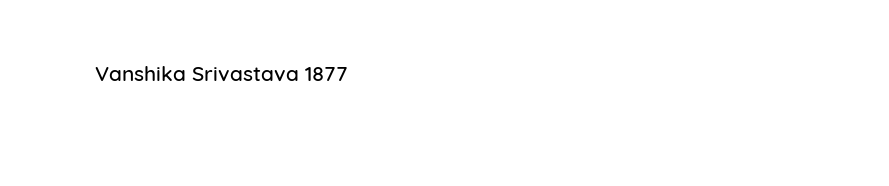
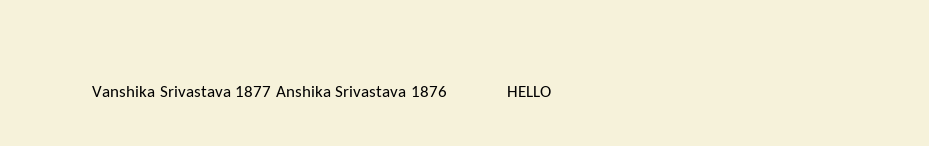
- Vanshika Srivastava 1877
+ Vanshika Srivastava 1877 Anshika Srivastava 1876 HELLO

